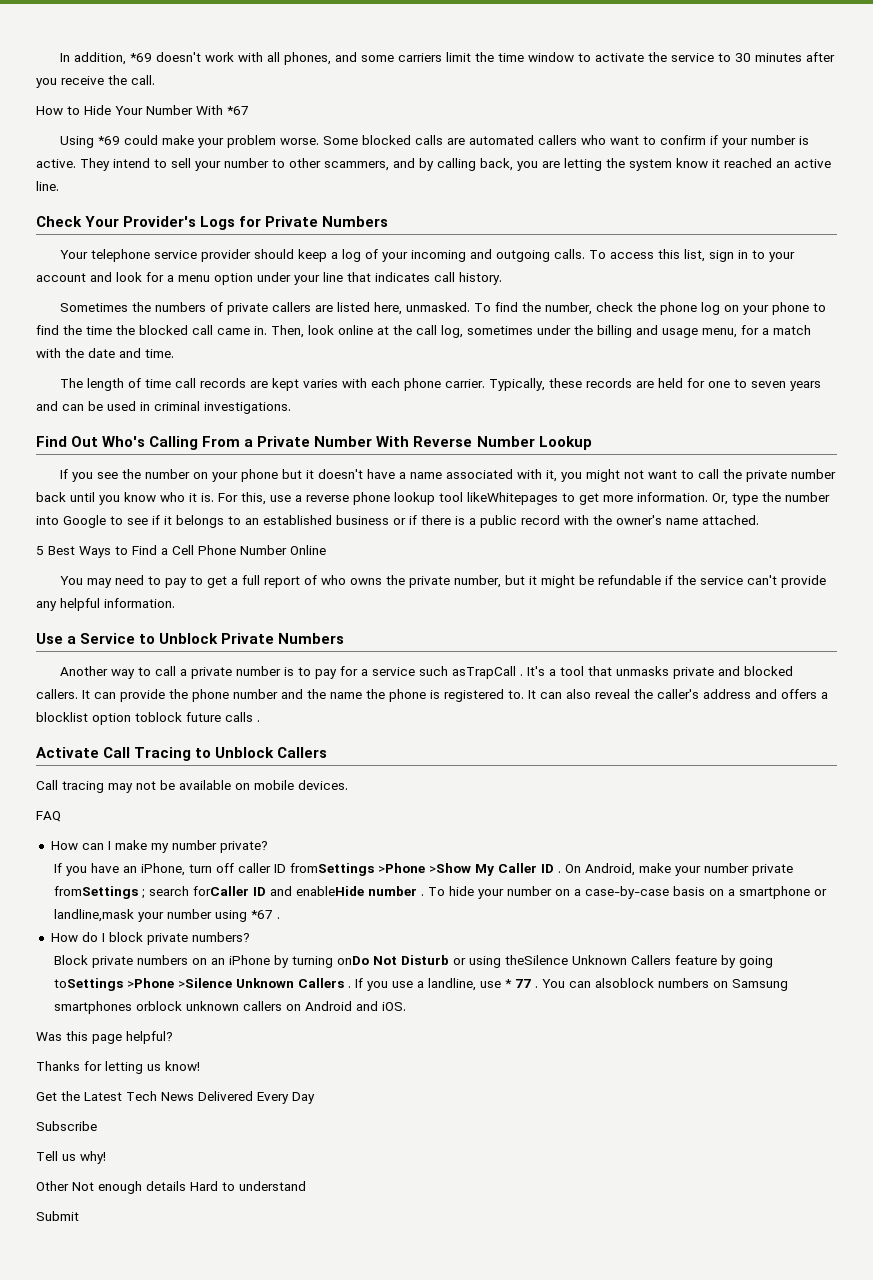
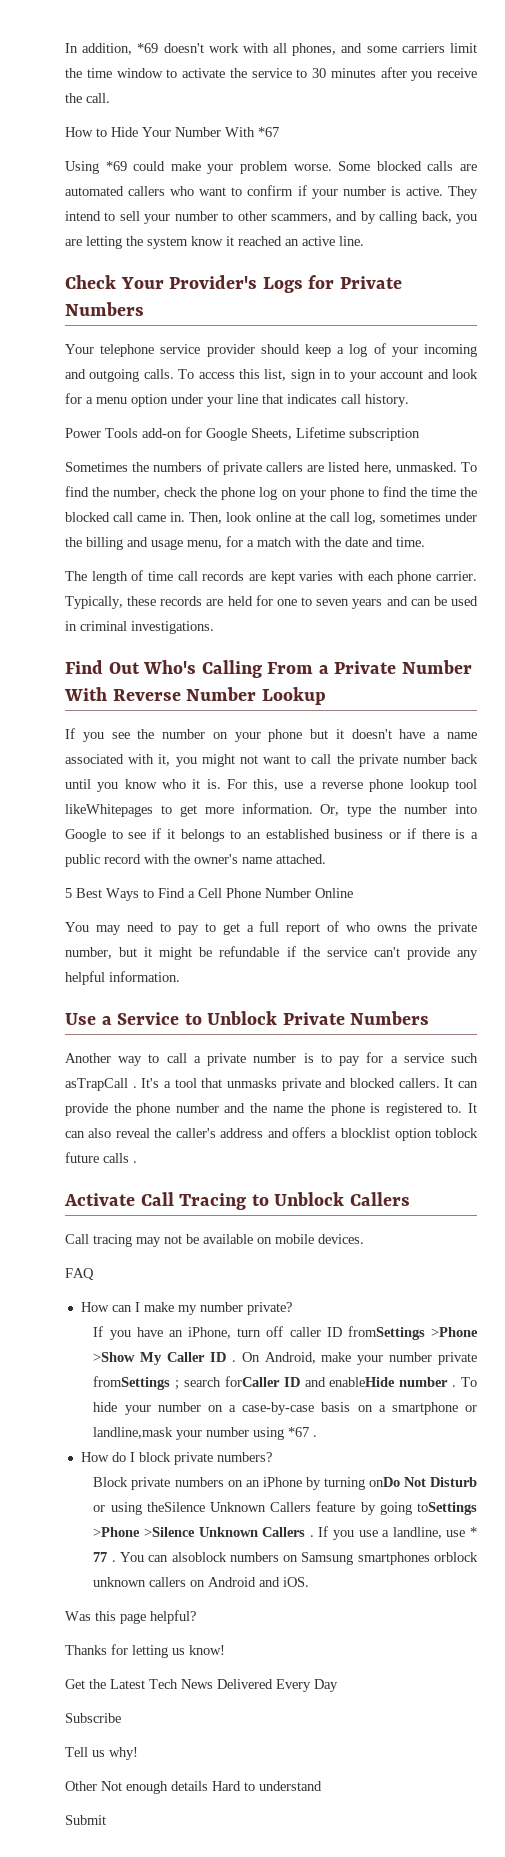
+ Power Tools add-on for Google Sheets, Lifetime subscription

